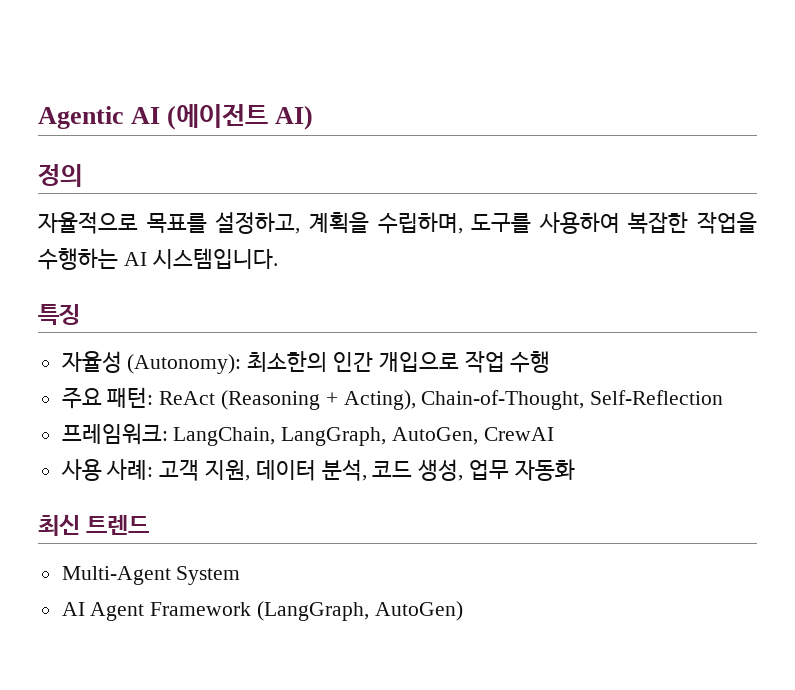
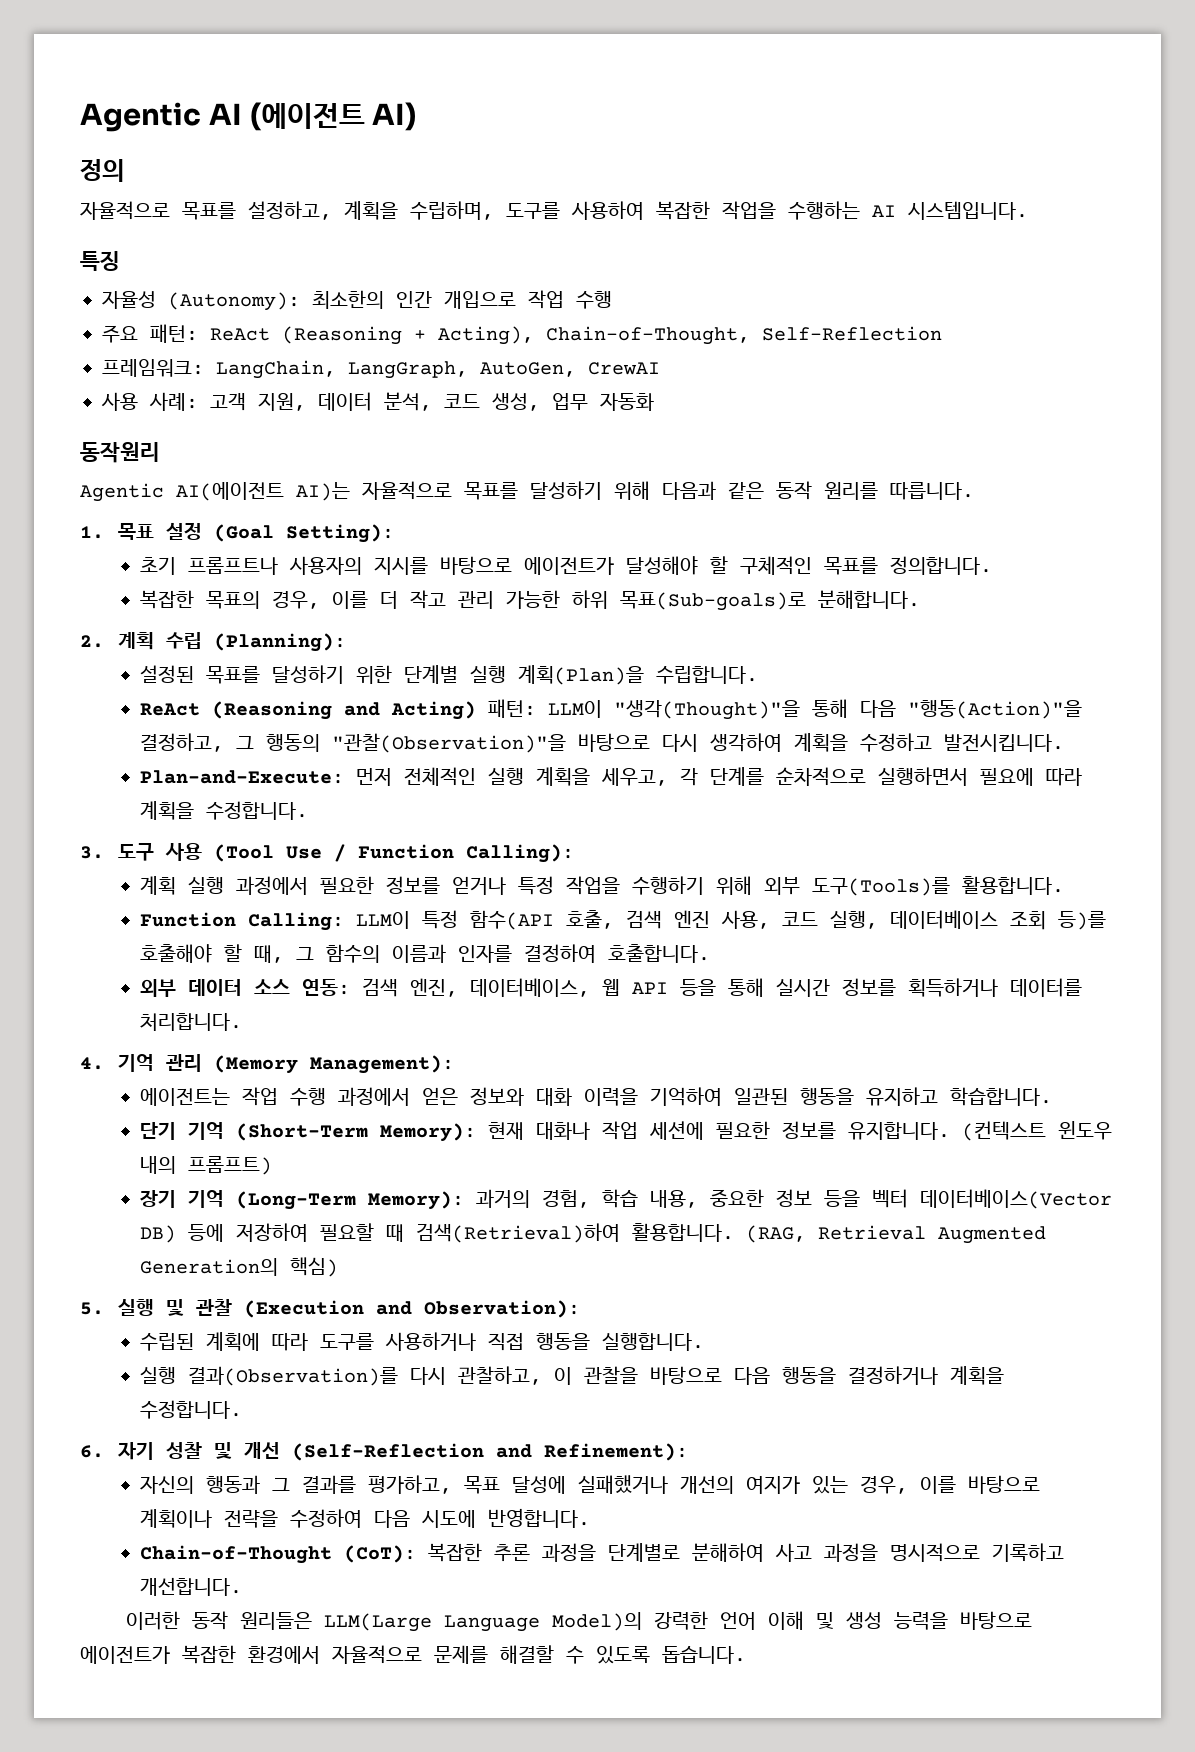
- 최신 트렌드
- Multi-Agent System
- AI Agent Framework (LangGraph, AutoGen)
+ 동작원리
+ Agentic AI(에이전트 AI)는 자율적으로 목표를 달성하기 위해 다음과 같은 동작 원리를 따릅니다.
+ 1. 목표 설정 (Goal Setting):
+ 초기 프롬프트나 사용자의 지시를 바탕으로 에이전트가 달성해야 할 구체적인 목표를 정의합니다.
+ 복잡한 목표의 경우, 이를 더 작고 관리 가능한 하위 목표(Sub-goals)로 분해합니다.
+ 2. 계획 수립 (Planning):
+ 설정된 목표를 달성하기 위한 단계별 실행 계획(Plan)을 수립합니다.
+ ReAct (Reasoning and Acting) 패턴: LLM이 "생각(Thought)"을 통해 다음 "행동(Action)"을 결정하고, 그 행동의 "관찰(Observation)"을 바탕으로 다시 생각하여 계획을 수정하고 발전시킵니다.
+ Plan-and-Execute: 먼저 전체적인 실행 계획을 세우고, 각 단계를 순차적으로 실행하면서 필요에 따라 계획을 수정합니다.
+ 3. 도구 사용 (Tool Use / Function Calling):
+ 계획 실행 과정에서 필요한 정보를 얻거나 특정 작업을 수행하기 위해 외부 도구(Tools)를 활용합니다.
+ Function Calling: LLM이 특정 함수(API 호출, 검색 엔진 사용, 코드 실행, 데이터베이스 조회 등)를 호출해야 할 때, 그 함수의 이름과 인자를 결정하여 호출합니다.
+ 외부 데이터 소스 연동: 검색 엔진, 데이터베이스, 웹 API 등을 통해 실시간 정보를 획득하거나 데이터를 처리합니다.
+ 4. 기억 관리 (Memory Management):
+ 에이전트는 작업 수행 과정에서 얻은 정보와 대화 이력을 기억하여 일관된 행동을 유지하고 학습합니다.
+ 단기 기억 (Short-Term Memory): 현재 대화나 작업 세션에 필요한 정보를 유지합니다. (컨텍스트 윈도우 내의 프롬프트)
+ 장기 기억 (Long-Term Memory): 과거의 경험, 학습 내용, 중요한 정보 등을 벡터 데이터베이스(Vector DB) 등에 저장하여 필요할 때 검색(Retrieval)하여 활용합니다. (RAG, Retrieval Augmented Generation의 핵심)
+ 5. 실행 및 관찰 (Execution and Observation):
+ 수립된 계획에 따라 도구를 사용하거나 직접 행동을 실행합니다.
+ 실행 결과(Observation)를 다시 관찰하고, 이 관찰을 바탕으로 다음 행동을 결정하거나 계획을 수정합니다.
+ 6. 자기 성찰 및 개선 (Self-Reflection and Refinement):
+ 자신의 행동과 그 결과를 평가하고, 목표 달성에 실패했거나 개선의 여지가 있는 경우, 이를 바탕으로 계획이나 전략을 수정하여 다음 시도에 반영합니다.
+ Chain-of-Thought (CoT): 복잡한 추론 과정을 단계별로 분해하여 사고 과정을 명시적으로 기록하고 개선합니다.
+ 이러한 동작 원리들은 LLM(Large Language Model)의 강력한 언어 이해 및 생성 능력을 바탕으로 에이전트가 복잡한 환경에서 자율적으로 문제를 해결할 수 있도록 돕습니다.

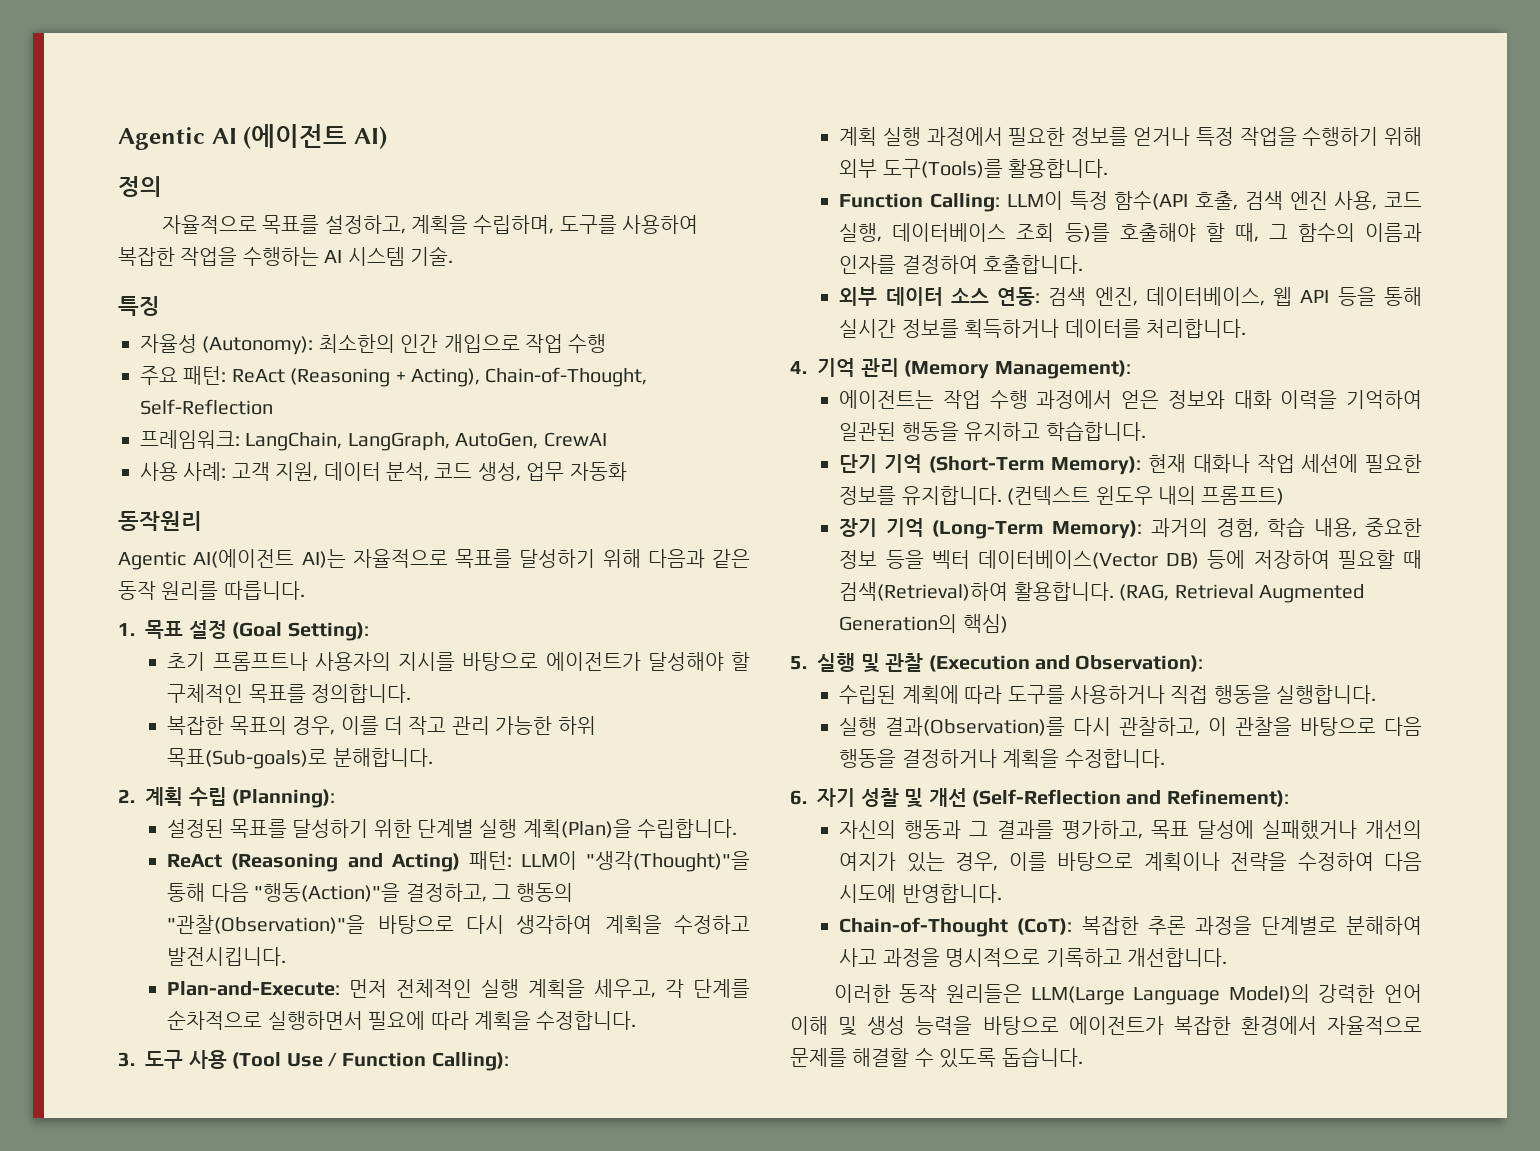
- 자율적으로 목표를 설정하고, 계획을 수립하며, 도구를 사용하여 복잡한 작업을 수행하는 AI 시스템입니다.
+ 자율적으로 목표를 설정하고, 계획을 수립하며, 도구를 사용하여 복잡한 작업을 수행하는 AI 시스템 기술.

